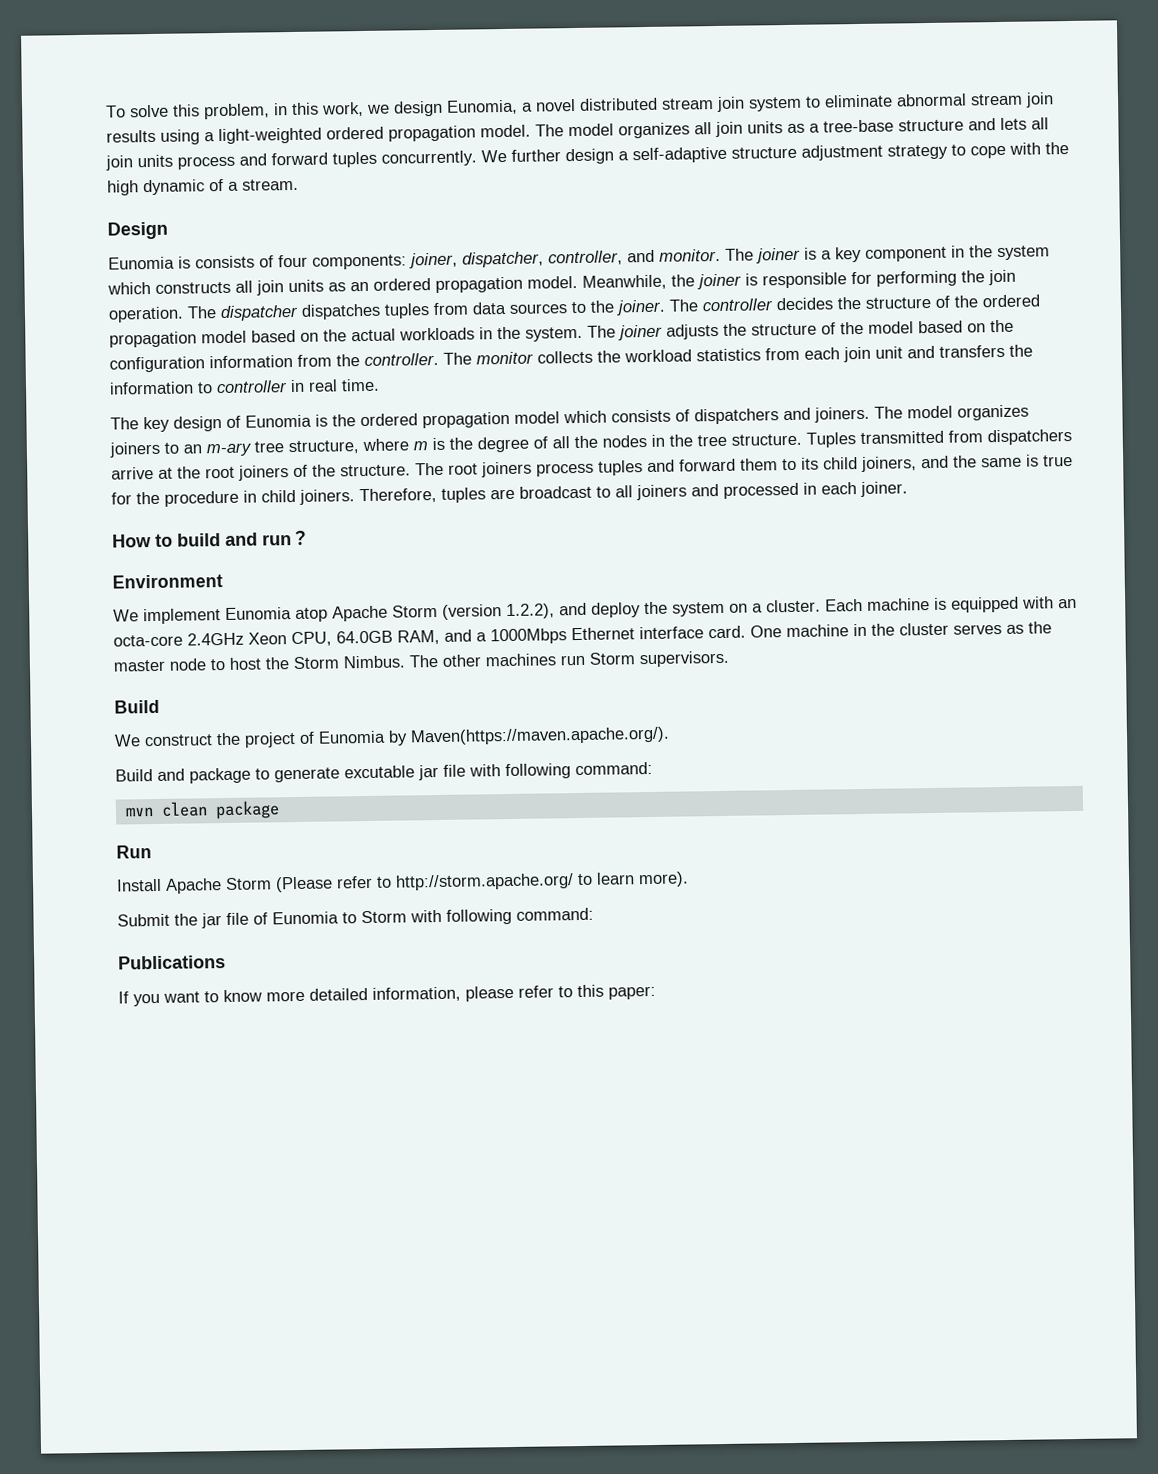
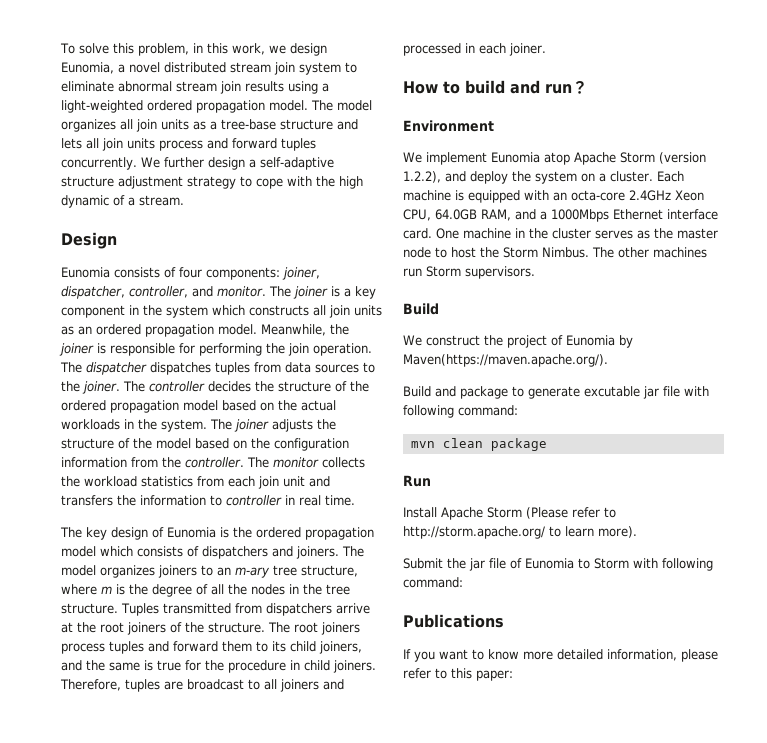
- Eunomia is consists of four components: joiner, dispatcher, controller, and monitor.
+ Eunomia consists of four components: joiner, dispatcher, controller, and monitor.

